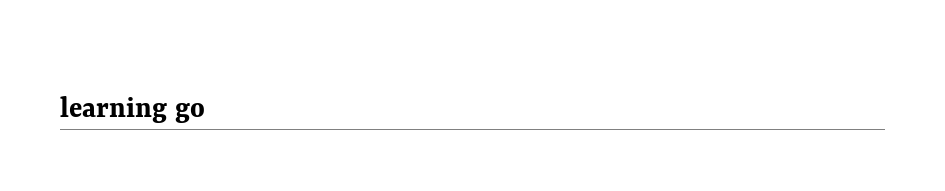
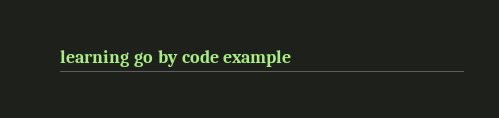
- learning go
+ learning go by code example

